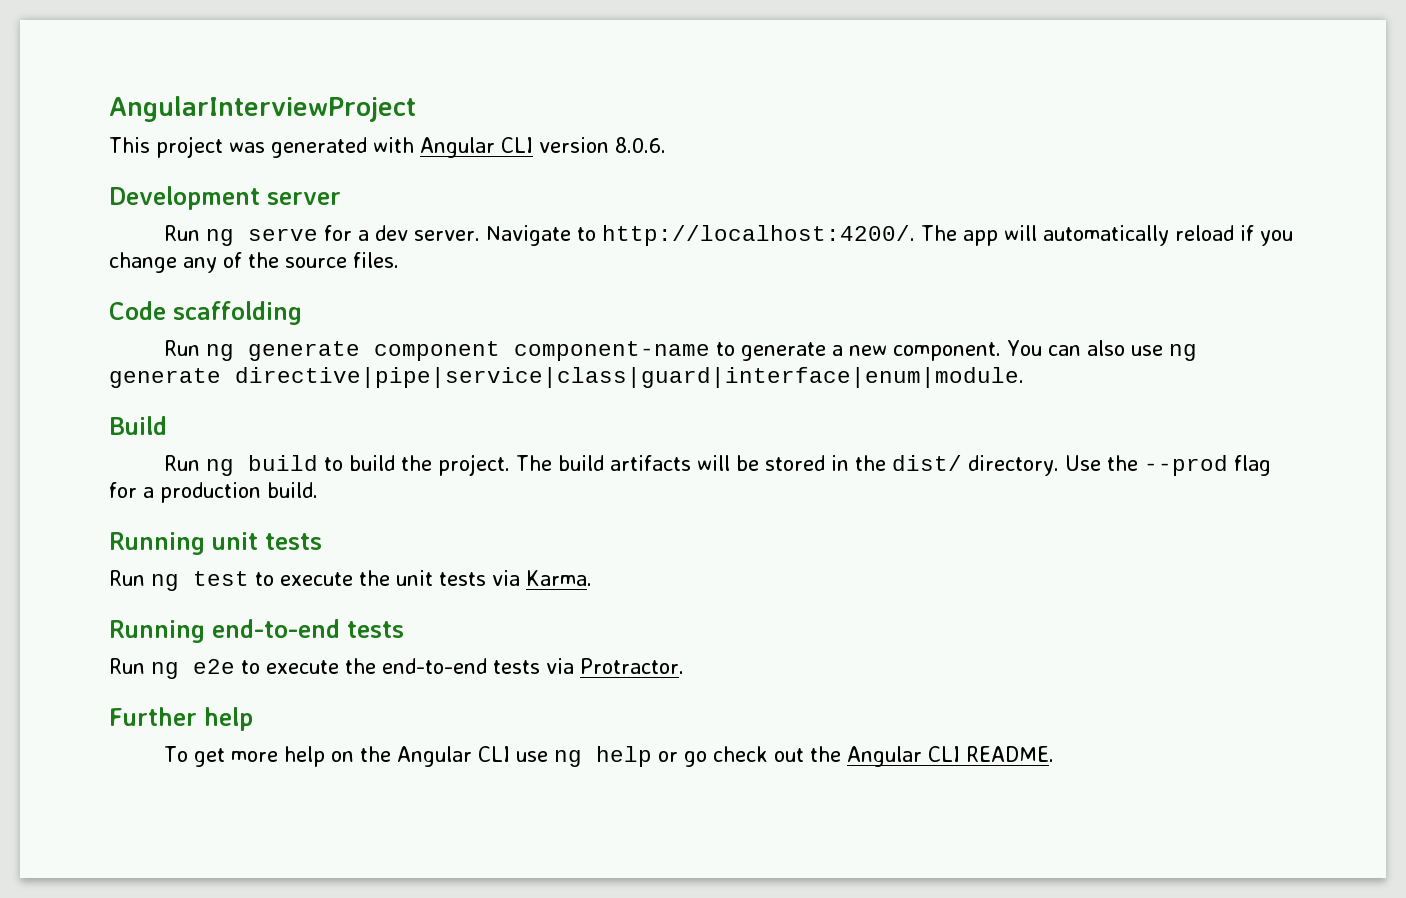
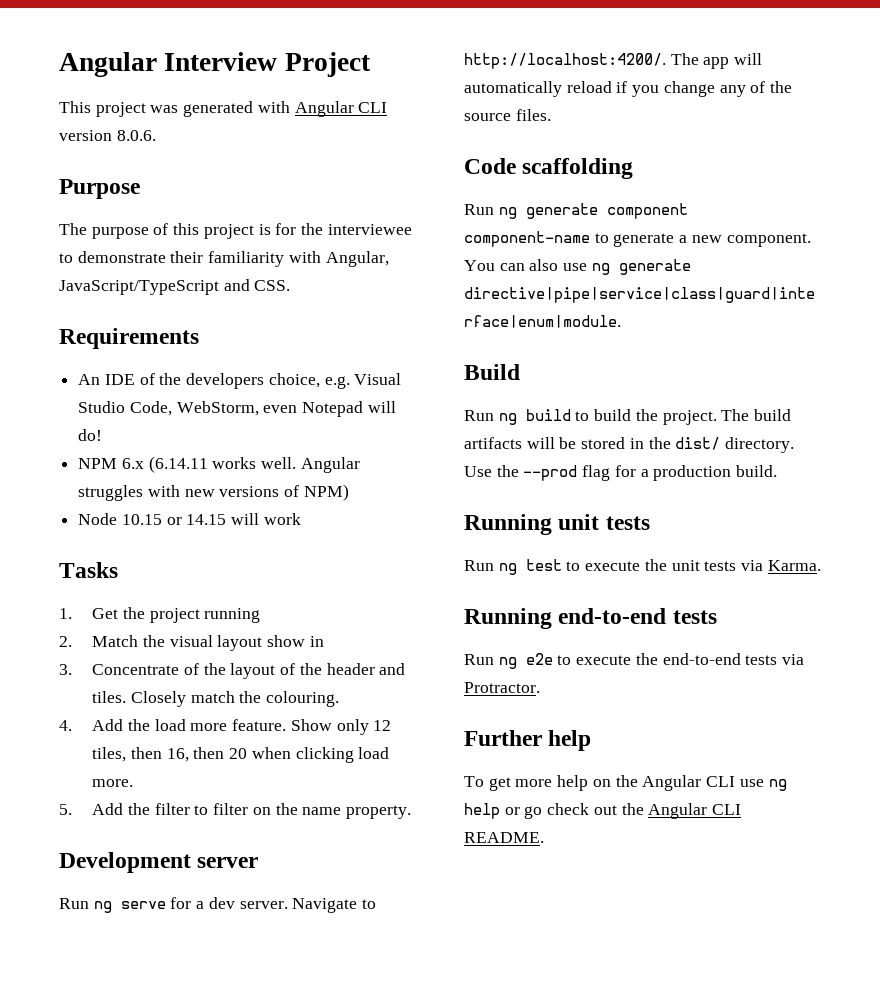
- AngularInterviewProject
+ Angular Interview Project
+ Purpose
+ The purpose of this project is for the interviewee to demonstrate their familiarity with Angular, JavaScript/TypeScript and CSS.
+ Requirements
+ An IDE of the developers choice, e.g. Visual Studio Code, WebStorm, even Notepad will do!
+ NPM 6.x (6.14.11 works well. Angular struggles with new versions of NPM)
+ Node 10.15 or 14.15 will work
+ Tasks
+ 1. Get the project running
+ 2. Match the visual layout show in
+ 3. Concentrate of the layout of the header and tiles. Closely match the colouring.
+ 4. Add the load more feature. Show only 12 tiles, then 16, then 20 when clicking load more.
+ 5. Add the filter to filter on the name property.

